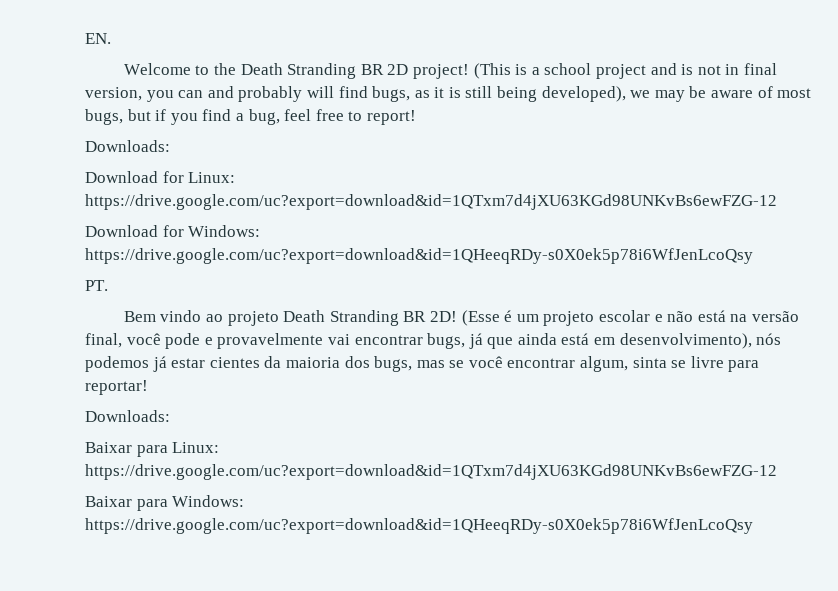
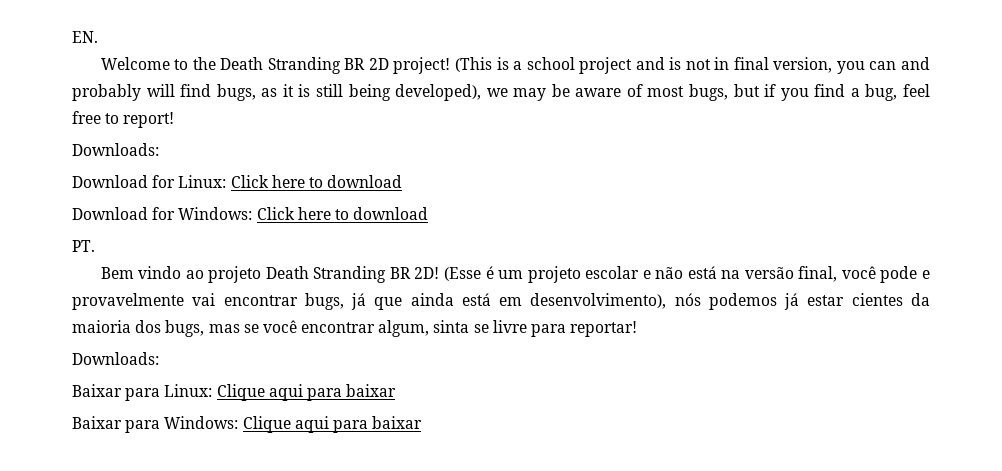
- Download for Linux: https://drive.google.com/uc?export=download&id=1QTxm7d4jXU63KGd98UNKvBs6ewFZG-12
+ Download for Linux: Click here to download
- Download for Windows: https://drive.google.com/uc?export=download&id=1QHeeqRDy-s0X0ek5p78i6WfJenLcoQsy
+ Download for Windows: Click here to download
- Baixar para Linux: https://drive.google.com/uc?export=download&id=1QTxm7d4jXU63KGd98UNKvBs6ewFZG-12
+ Baixar para Linux: Clique aqui para baixar
- Baixar para Windows: https://drive.google.com/uc?export=download&id=1QHeeqRDy-s0X0ek5p78i6WfJenLcoQsy
+ Baixar para Windows: Clique aqui para baixar

